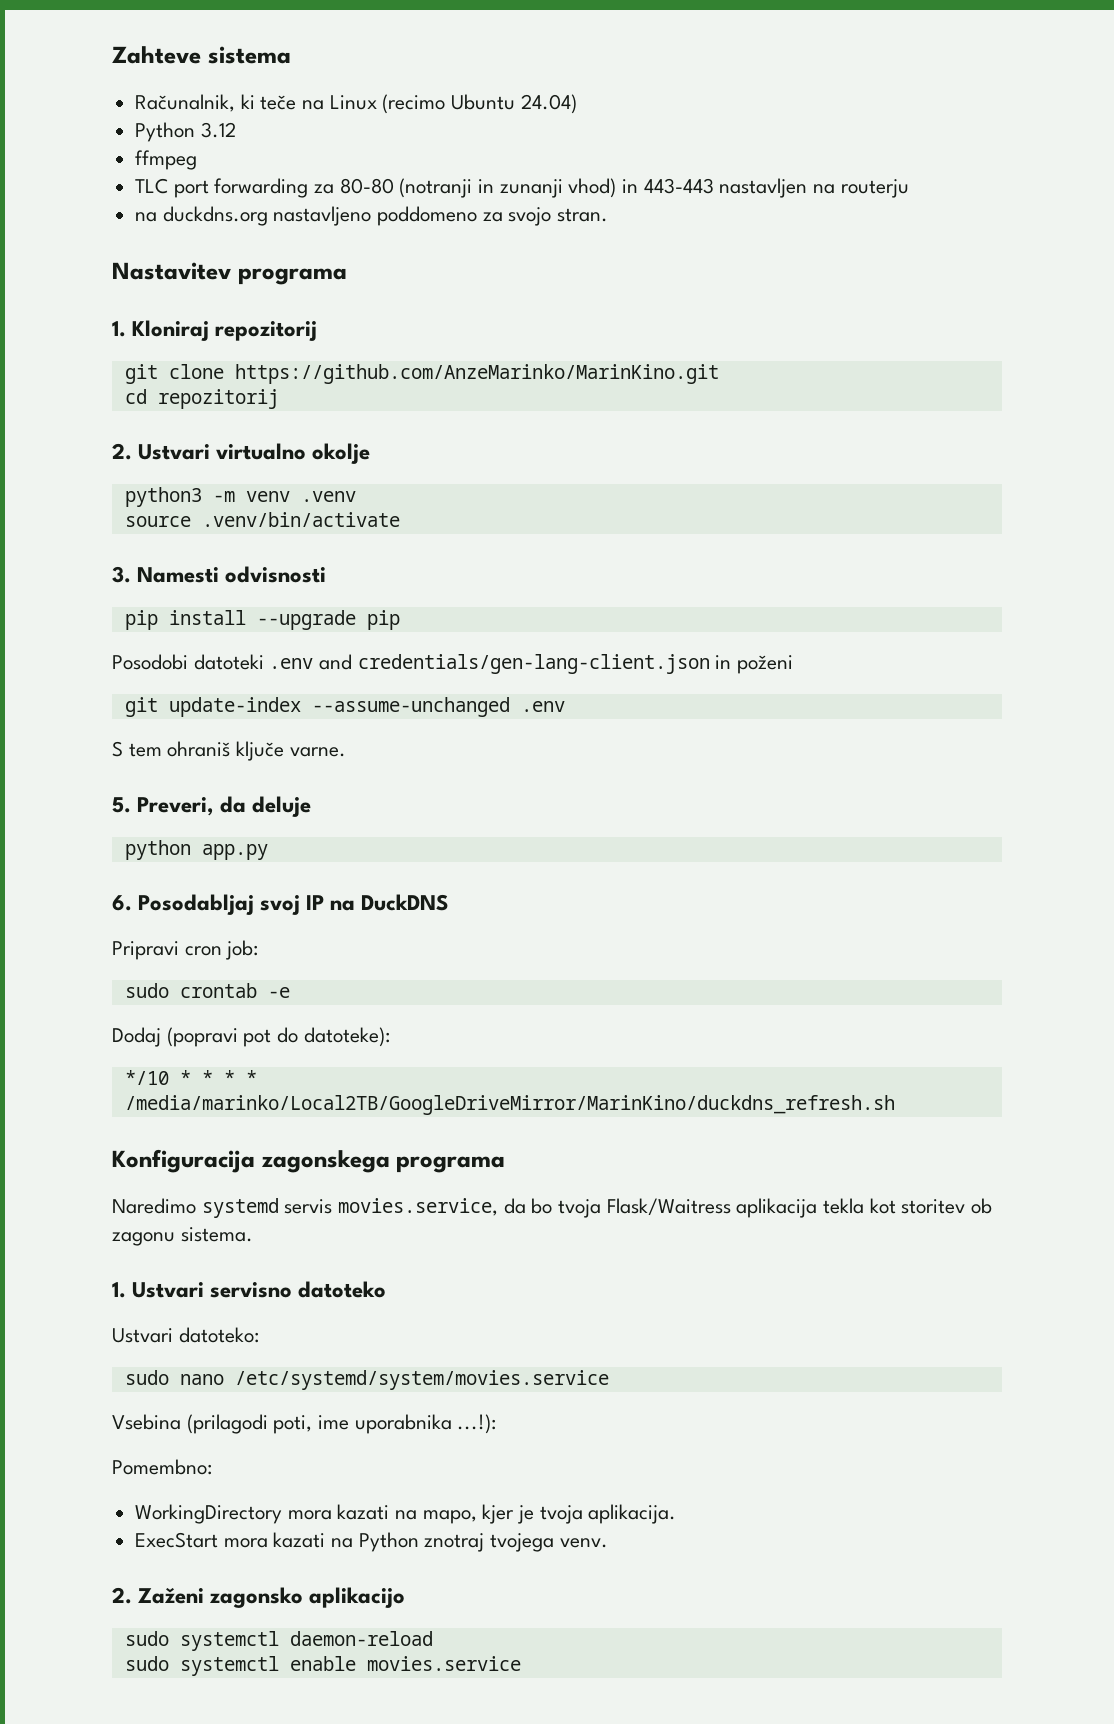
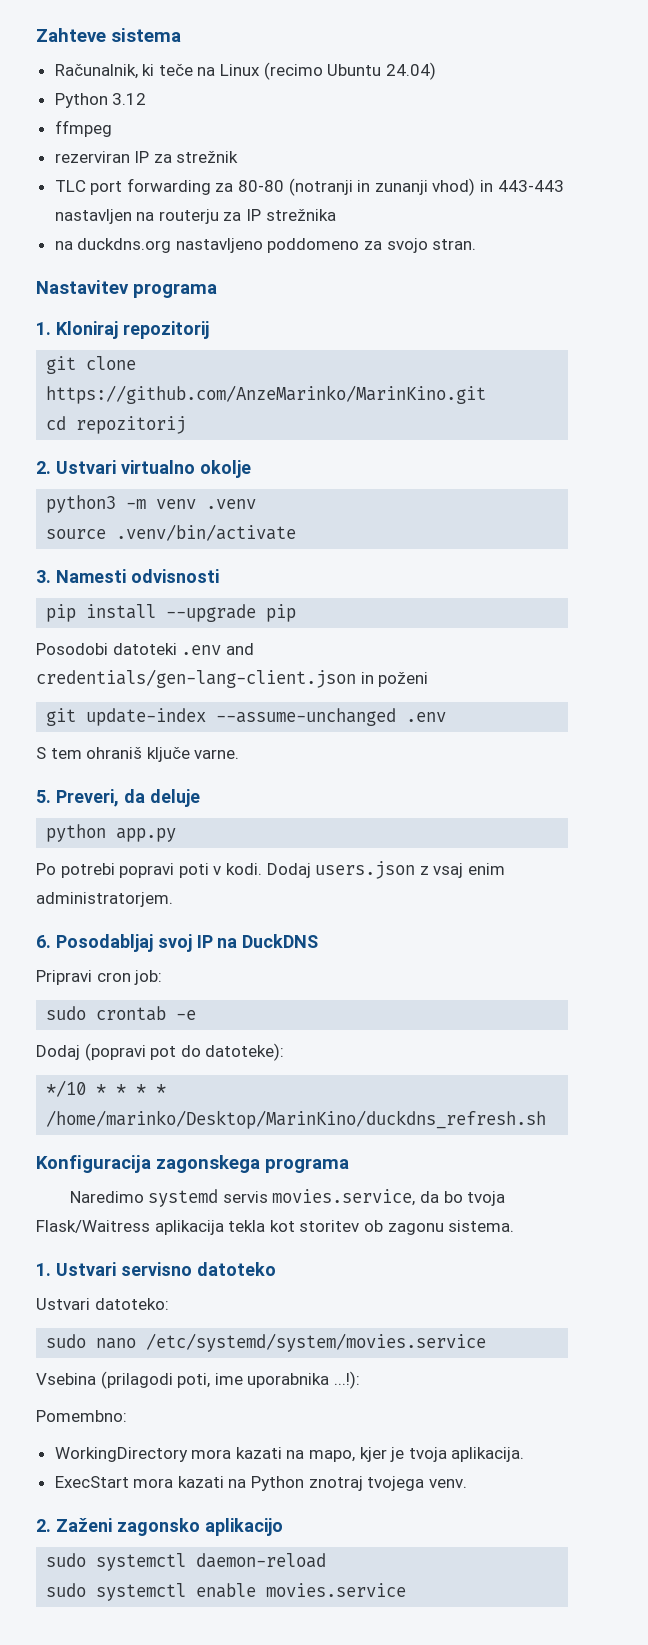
+ rezerviran IP za strežnik
- TLC port forwarding za 80-80 (notranji in zunanji vhod) in 443-443 nastavljen na routerju
+ TLC port forwarding za 80-80 (notranji in zunanji vhod) in 443-443 nastavljen na routerju za IP strežnika
+ Po potrebi popravi poti v kodi. Dodaj users.json z vsaj enim administratorjem.
- */10 * * * * /media/marinko/Local2TB/GoogleDriveMirror/MarinKino/duckdns_refresh.sh
+ */10 * * * * /home/marinko/Desktop/MarinKino/duckdns_refresh.sh

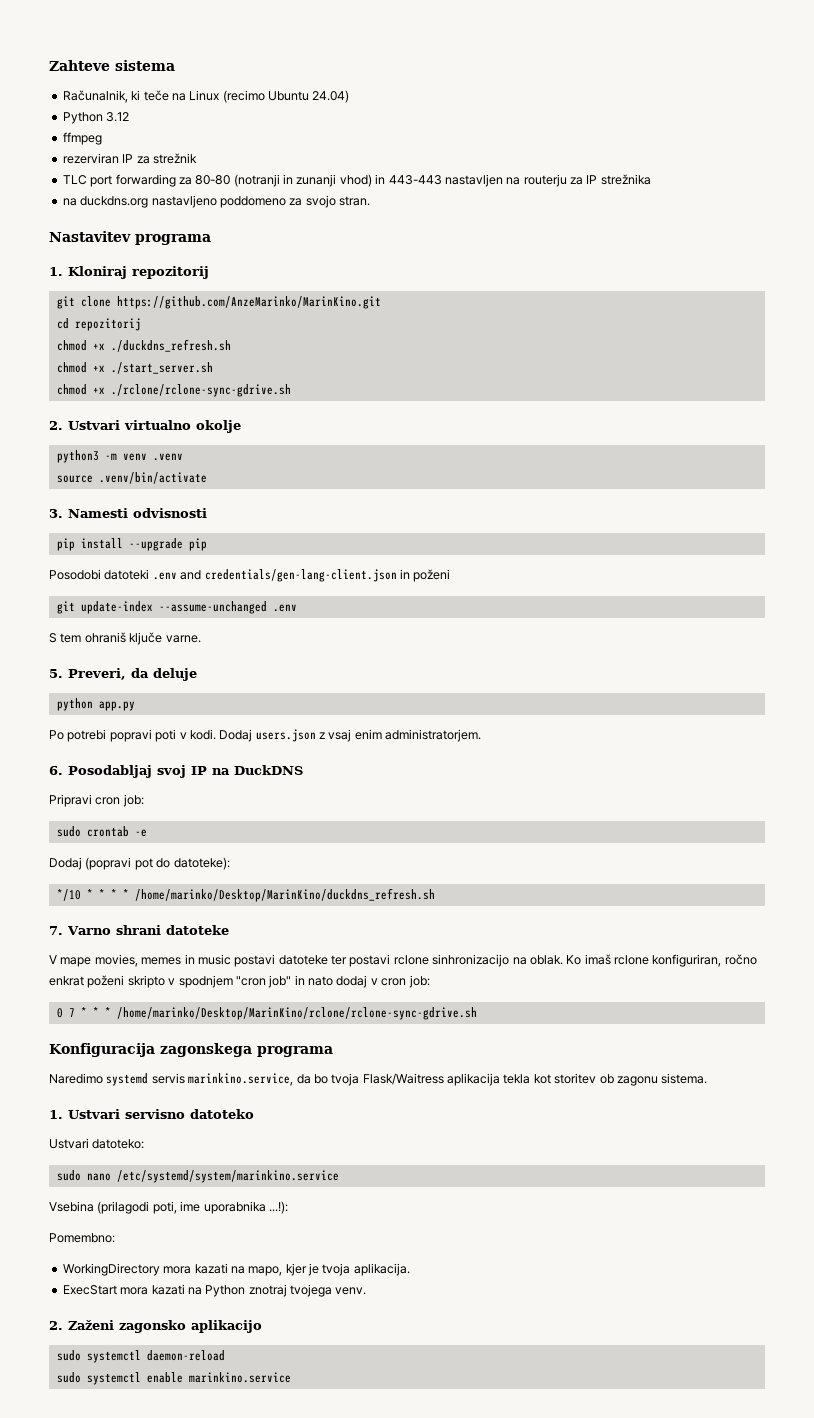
+ chmod +x ./duckdns_refresh.sh
+ chmod +x ./start_server.sh
+ chmod +x ./rclone/rclone-sync-gdrive.sh
+ 7. Varno shrani datoteke
+ V mape movies, memes in music postavi datoteke ter postavi rclone sinhronizacijo na oblak. Ko imaš rclone konfiguriran, ročno enkrat poženi skripto v spodnjem "cron job" in nato dodaj v cron job:
+ 0 7 * * * /home/marinko/Desktop/MarinKino/rclone/rclone-sync-gdrive.sh
- Naredimo systemd servis movies.service, da bo tvoja Flask/Waitress aplikacija tekla kot storitev ob zagonu sistema.
+ Naredimo systemd servis marinkino.service, da bo tvoja Flask/Waitress aplikacija tekla kot storitev ob zagonu sistema.
- sudo nano /etc/systemd/system/movies.service
+ sudo nano /etc/systemd/system/marinkino.service
- sudo systemctl enable movies.service
+ sudo systemctl enable marinkino.service

